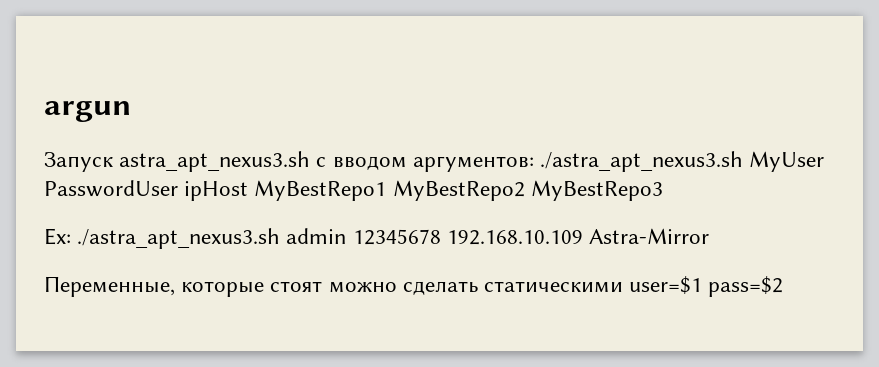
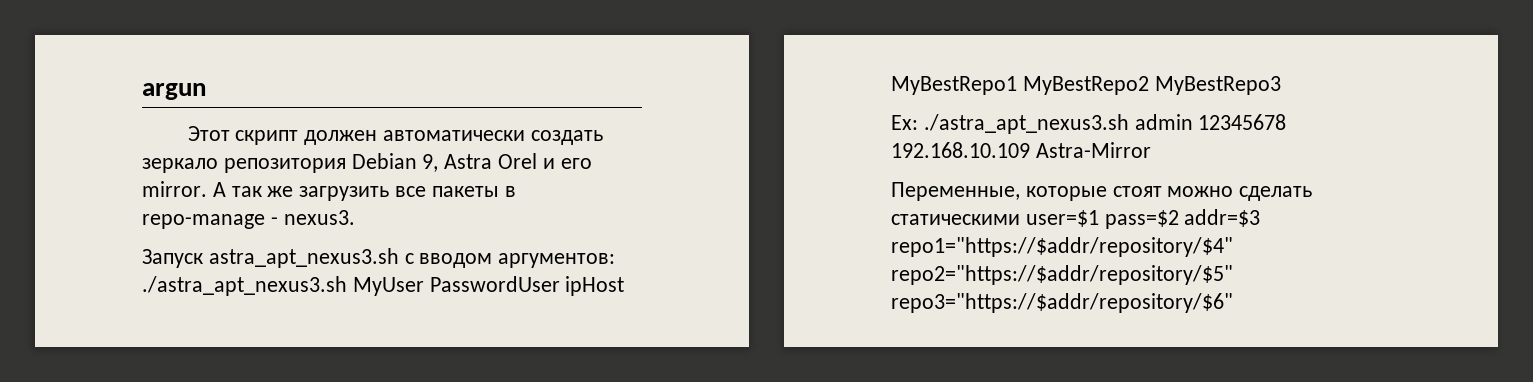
+ Этот скрипт должен автоматически создать зеркало репозитория Debian 9, Astra Orel и его mirror. А так же загрузить все пакеты в repo-manage - nexus3.
- Переменные, которые стоят можно сделать статическими user=$1 pass=$2
+ Переменные, которые стоят можно сделать статическими user=$1 pass=$2 addr=$3 repo1="https://$addr/repository/$4" repo2="https://$addr/repository/$5" repo3="https://$addr/repository/$6"

